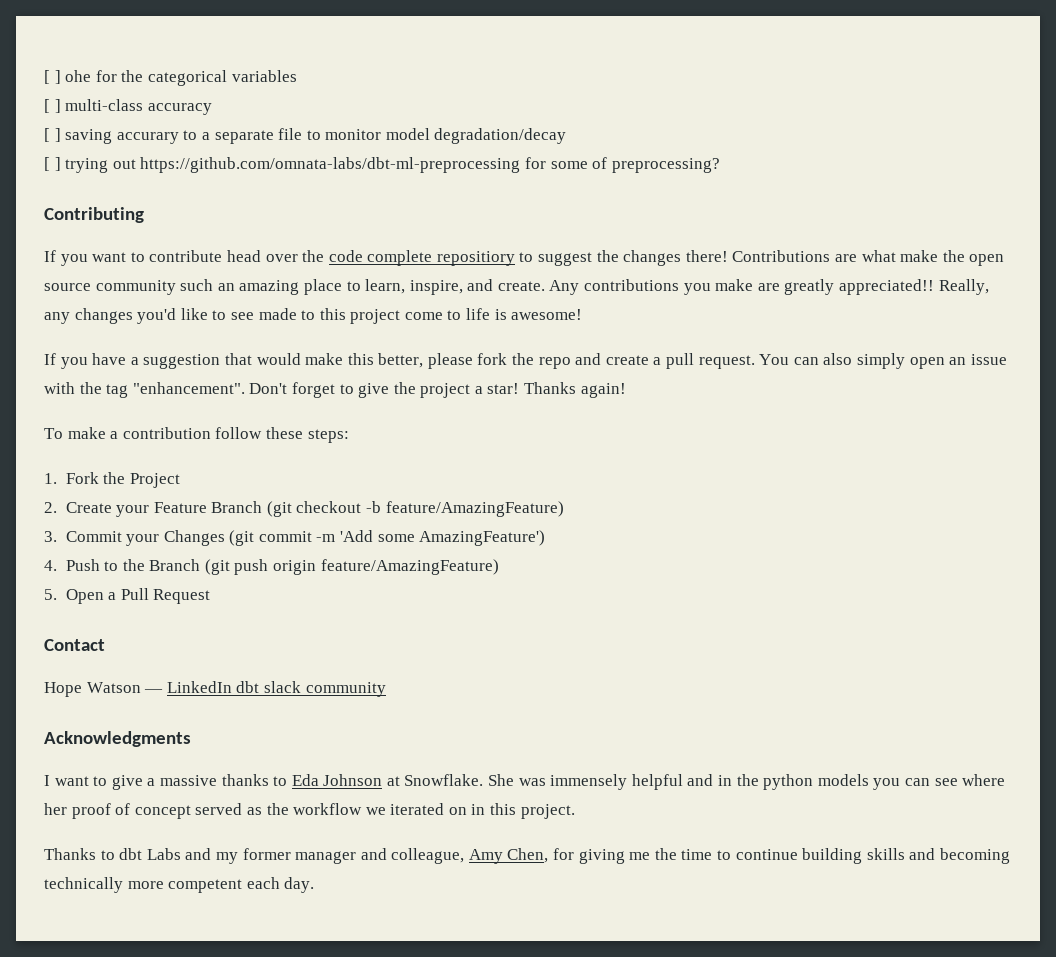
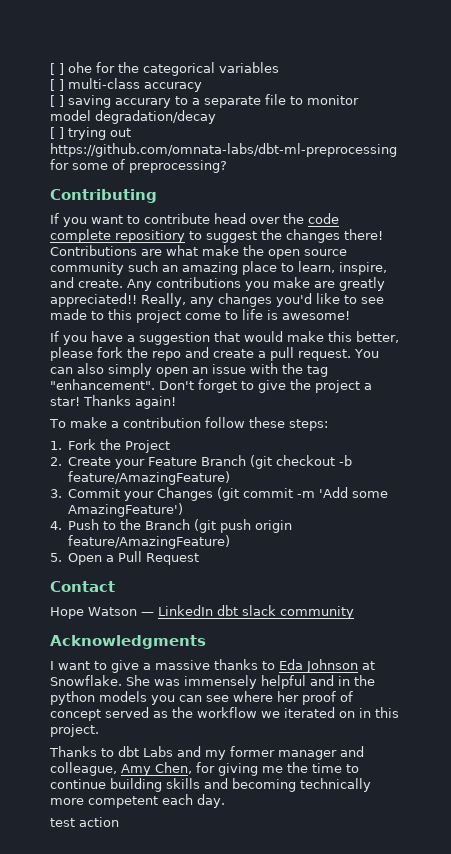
+ test action

